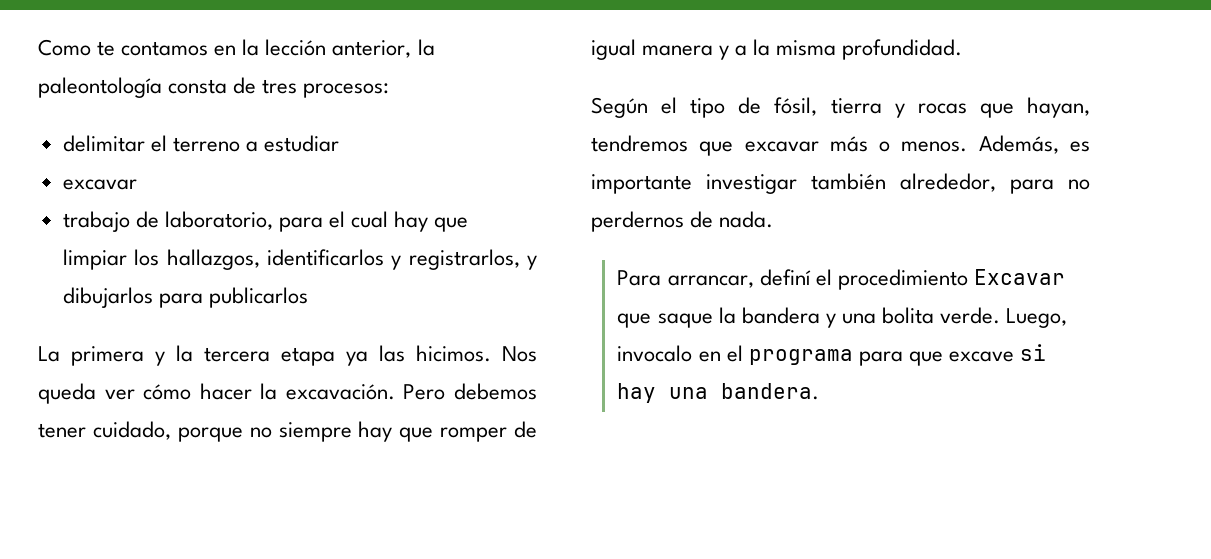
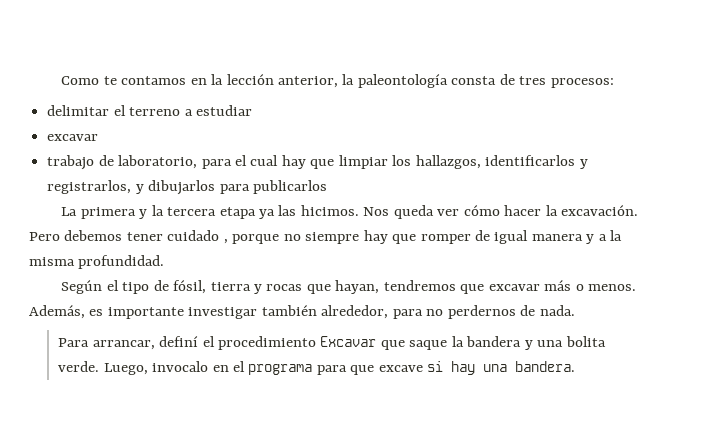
- Pero debemos tener cuidado, porque no siempre hay que romper de igual manera y a la misma profundidad.
+ Pero debemos tener cuidado , porque no siempre hay que romper de igual manera y a la misma profundidad.

